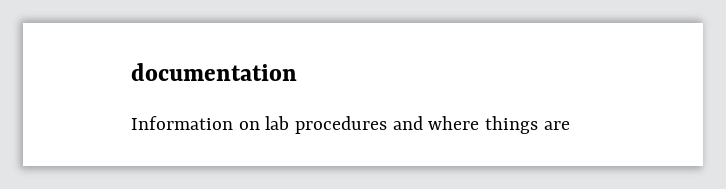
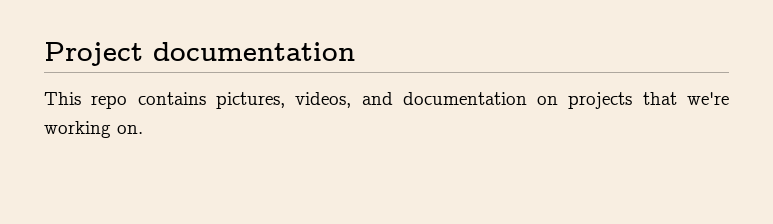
- documentation
+ Project documentation
- Information on lab procedures and where things are
+ This repo contains pictures, videos, and documentation on projects that we're working on.

